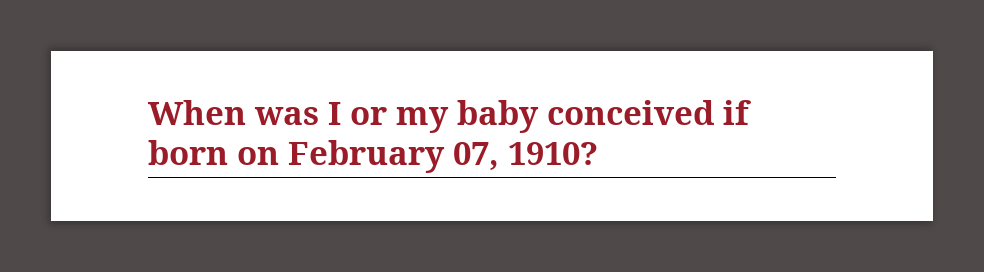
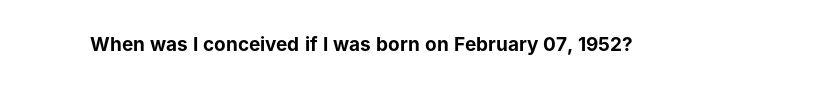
- When was I or my baby conceived if born on February 07, 1910?
+ When was I conceived if I was born on February 07, 1952?

